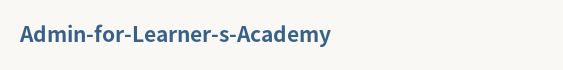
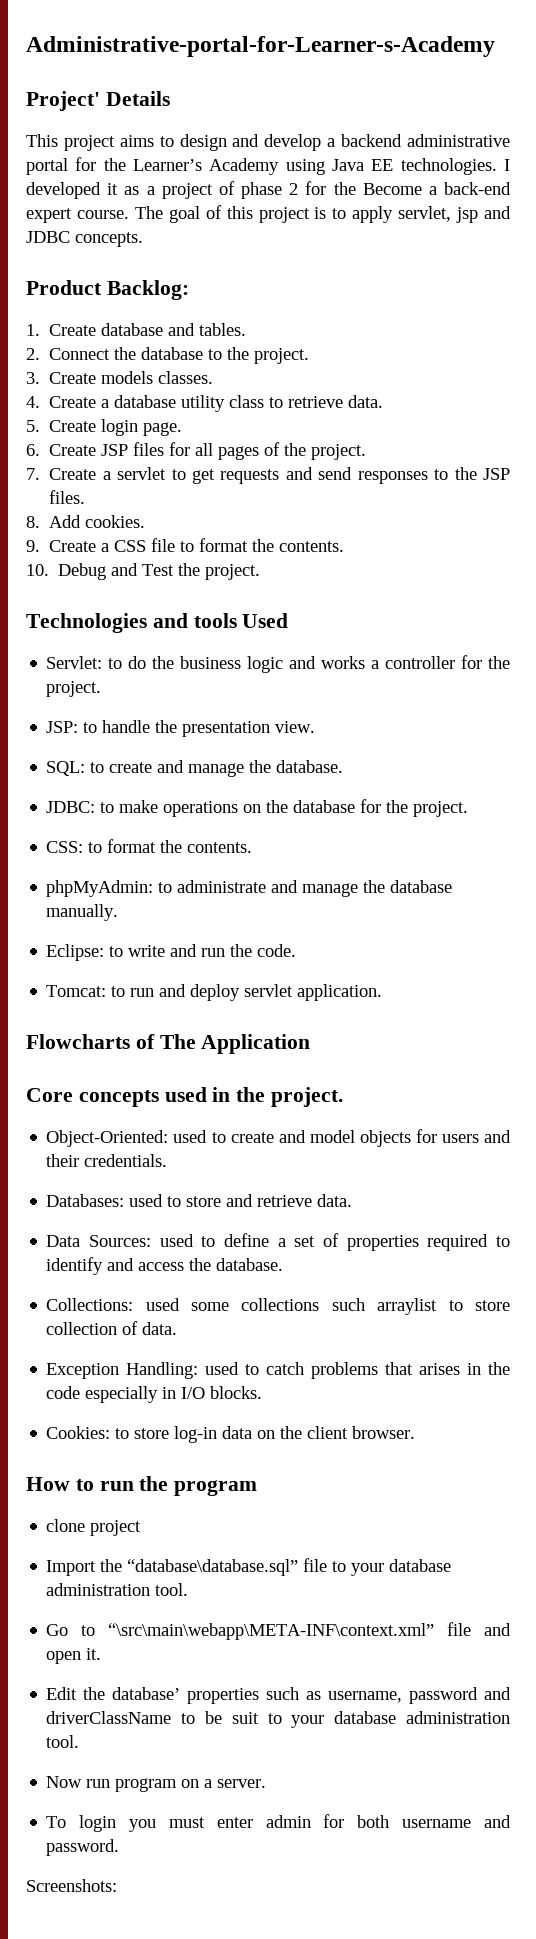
- Admin-for-Learner-s-Academy
+ Administrative-portal-for-Learner-s-Academy
+ Project' Details
+ This project aims to design and develop a backend administrative portal for the Learner’s Academy using Java EE technologies. I developed it as a project of phase 2 for the Become a back-end expert course. The goal of this project is to apply servlet, jsp and JDBC concepts.
+ Product Backlog:
+ 1. Create database and tables.
+ 2. Connect the database to the project.
+ 3. Create models classes.
+ 4. Create a database utility class to retrieve data.
+ 5. Create login page.
+ 6. Create JSP files for all pages of the project.
+ 7. Create a servlet to get requests and send responses to the JSP files.
+ 8. Add cookies.
+ 9. Create a CSS file to format the contents.
+ 10. Debug and Test the project.
+ Technologies and tools Used
+ Servlet: to do the business logic and works a controller for the project.
+ JSP: to handle the presentation view.
+ SQL: to create and manage the database.
+ JDBC: to make operations on the database for the project.
+ CSS: to format the contents.
+ phpMyAdmin: to administrate and manage the database manually.
+ Eclipse: to write and run the code.
+ Tomcat: to run and deploy servlet application.
+ Flowcharts of The Application
+ Core concepts used in the project.
+ Object-Oriented: used to create and model objects for users and their credentials.
+ Databases: used to store and retrieve data.
+ Data Sources: used to define a set of properties required to identify and access the database.
+ Collections: used some collections such arraylist to store collection of data.
+ Exception Handling: used to catch problems that arises in the code especially in I/O blocks.
+ Cookies: to store log-in data on the client browser.
+ How to run the program
+ clone project
+ Import the “database\database.sql” file to your database administration tool.
+ Go to “\src\main\webapp\META-INF\context.xml” file and open it.
+ Edit the database’ properties such as username, password and driverClassName to be suit to your database administration tool.
+ Now run program on a server.
+ To login you must enter admin for both username and password.
+ Screenshots:

